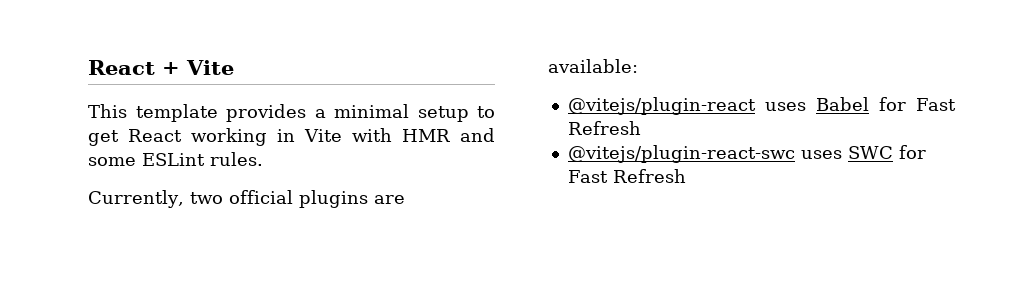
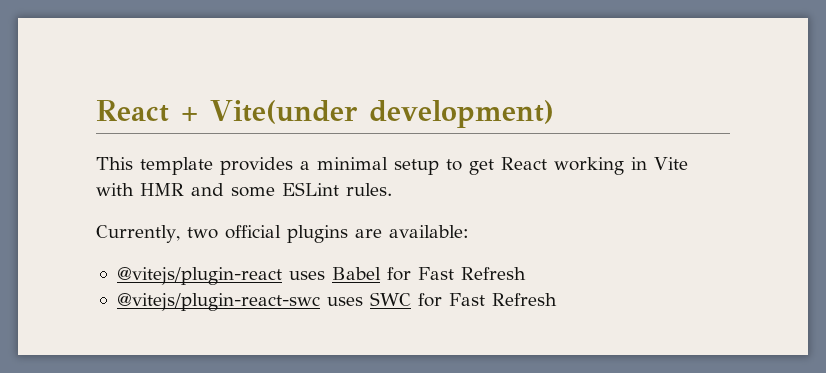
- React + Vite
+ React + Vite(under development)

